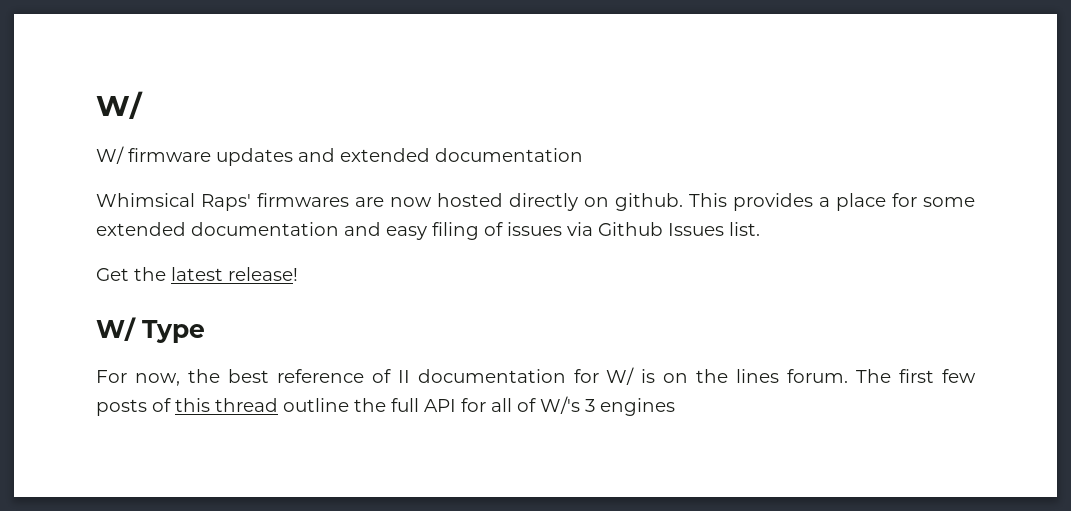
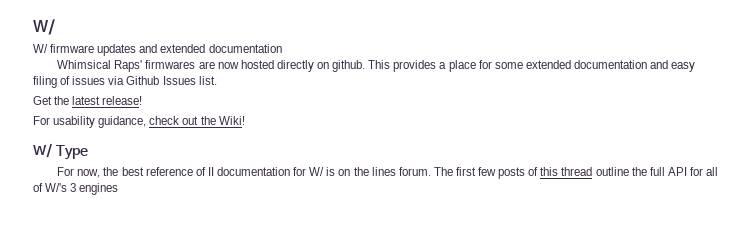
+ For usability guidance, check out the Wiki!

